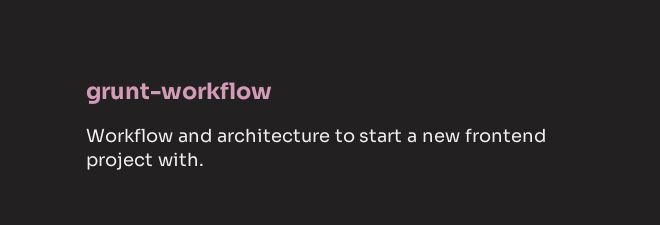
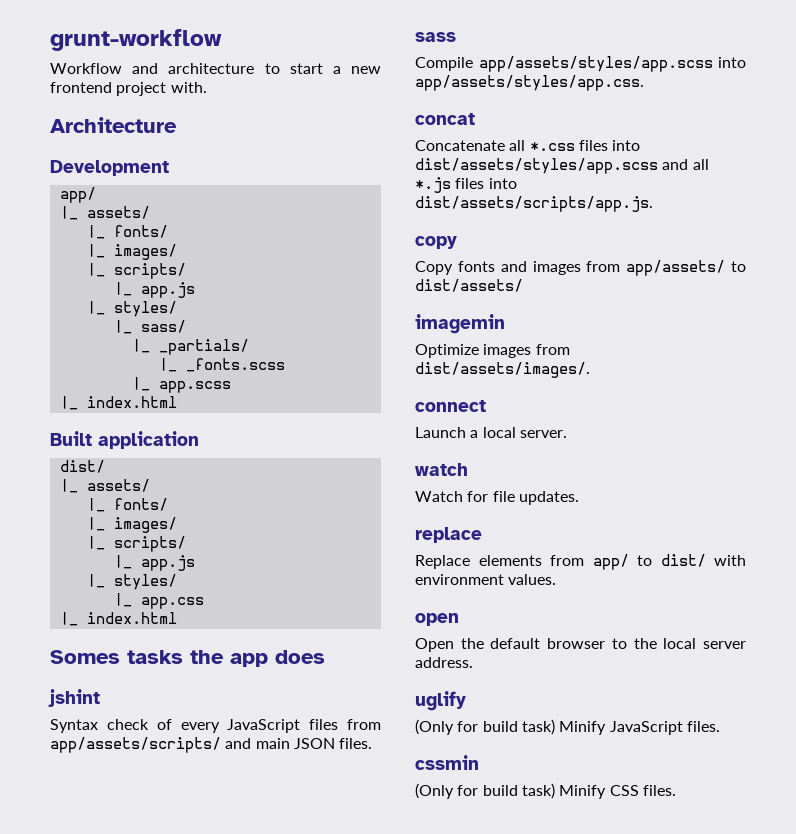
+ Architecture
+ Development
+ app/
+ |_ assets/
+ |_ fonts/
+ |_ images/
+ |_ scripts/
+ |_ app.js
+ |_ styles/
+ |_ sass/
+ |_ _partials/
+ |_ _fonts.scss
+ |_ app.scss
+ |_ index.html
+ Built application
+ dist/
+ |_ assets/
+ |_ fonts/
+ |_ images/
+ |_ scripts/
+ |_ app.js
+ |_ styles/
+ |_ app.css
+ |_ index.html
+ Somes tasks the app does
+ jshint
+ Syntax check of every JavaScript files from app/assets/scripts/ and main JSON files.
+ sass
+ Compile app/assets/styles/app.scss into app/assets/styles/app.css.
+ concat
+ Concatenate all *.css files into dist/assets/styles/app.scss and all *.js files into dist/assets/scripts/app.js.
+ copy
+ Copy fonts and images from app/assets/ to dist/assets/
+ imagemin
+ Optimize images from dist/assets/images/.
+ connect
+ Launch a local server.
+ watch
+ Watch for file updates.
+ replace
+ Replace elements from app/ to dist/ with environment values.
+ open
+ Open the default browser to the local server address.
+ uglify
+ (Only for build task) Minify JavaScript files.
+ cssmin
+ (Only for build task) Minify CSS files.

